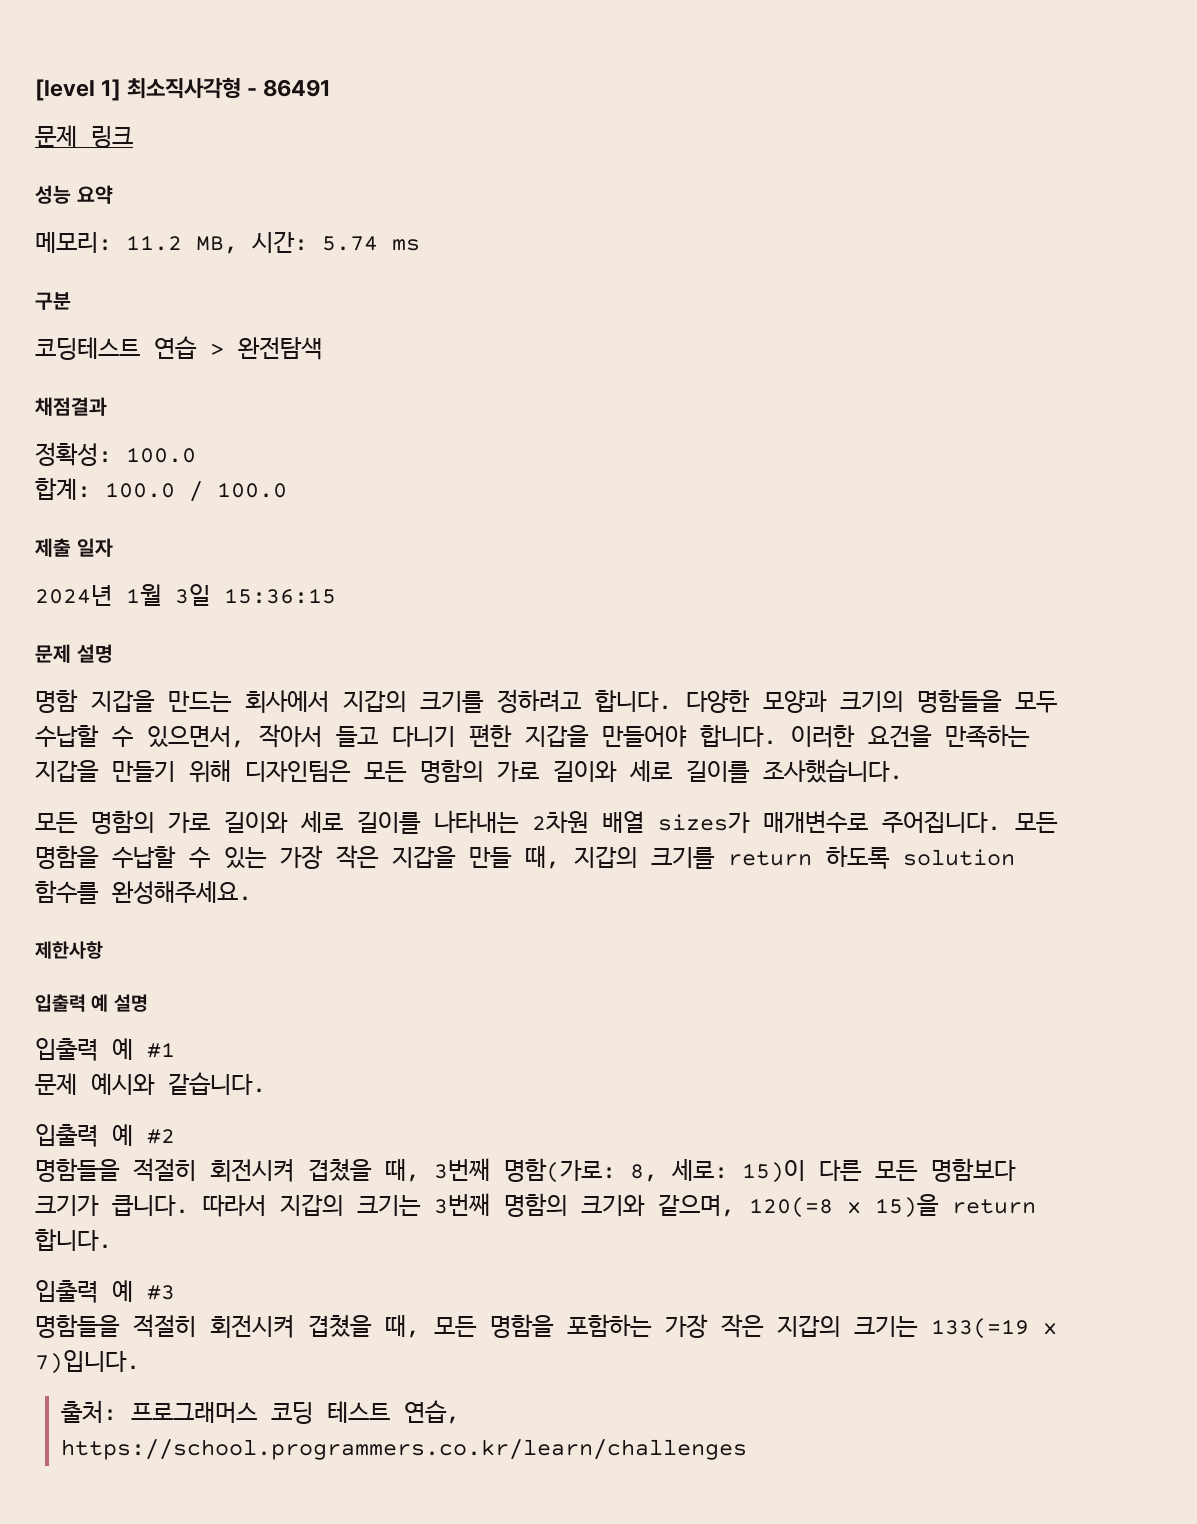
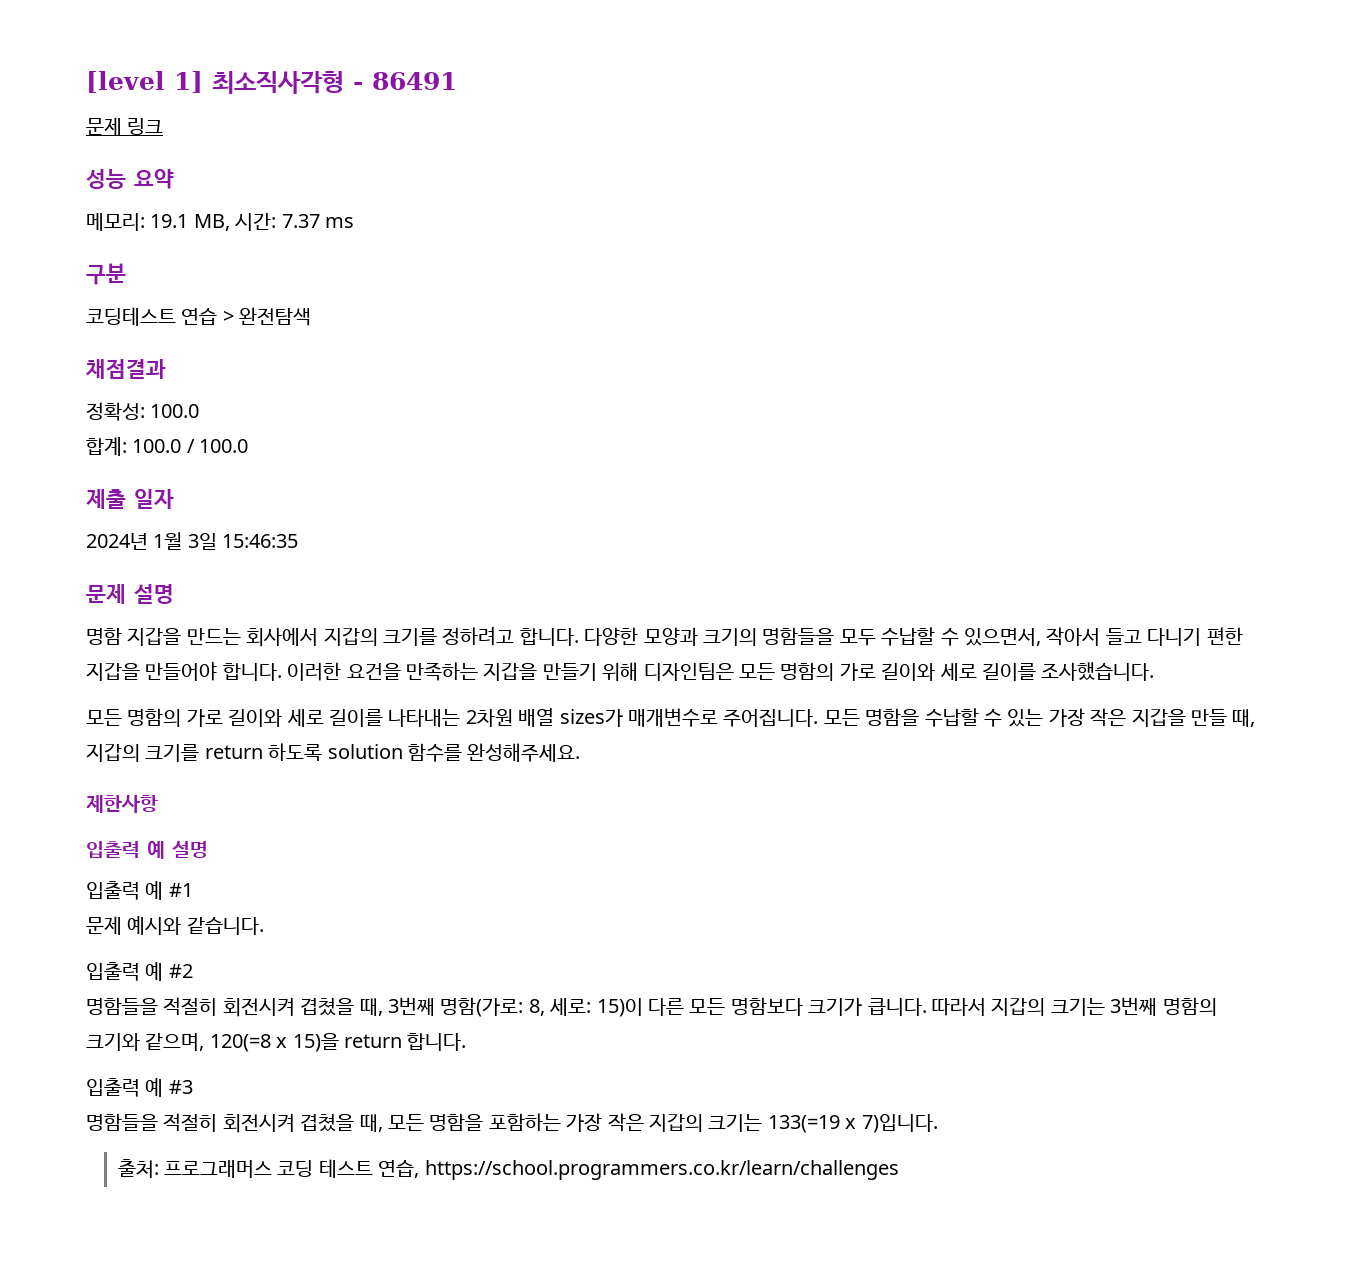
- 메모리: 11.2 MB, 시간: 5.74 ms
+ 메모리: 19.1 MB, 시간: 7.37 ms
- 2024년 1월 3일 15:36:15
+ 2024년 1월 3일 15:46:35

